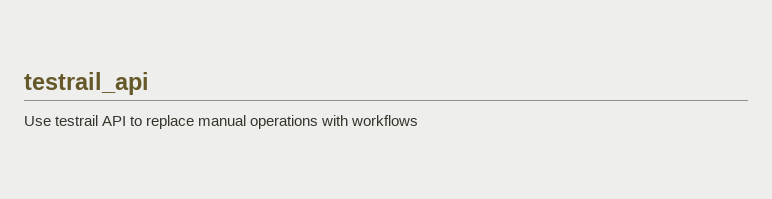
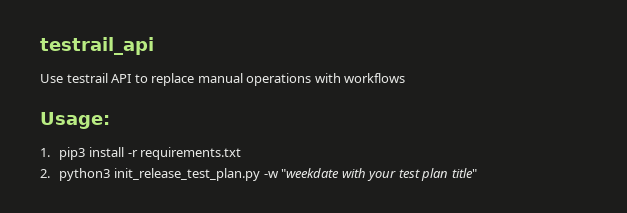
+ Usage:
+ 1. pip3 install -r requirements.txt
+ 2. python3 init_release_test_plan.py -w "weekdate with your test plan title"

